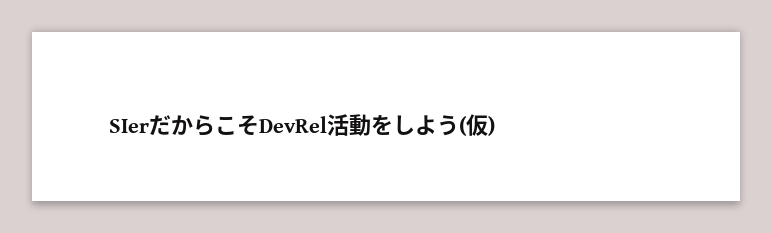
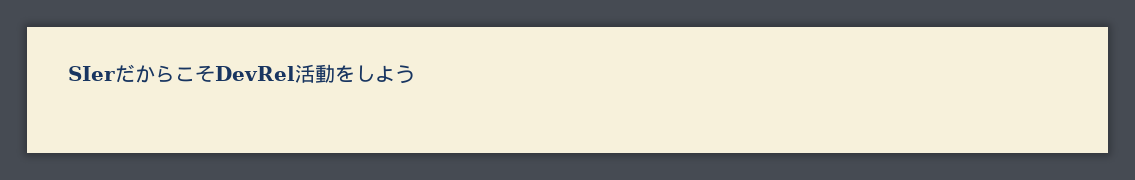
- SIerだからこそDevRel活動をしよう(仮)
+ SIerだからこそDevRel活動をしよう

